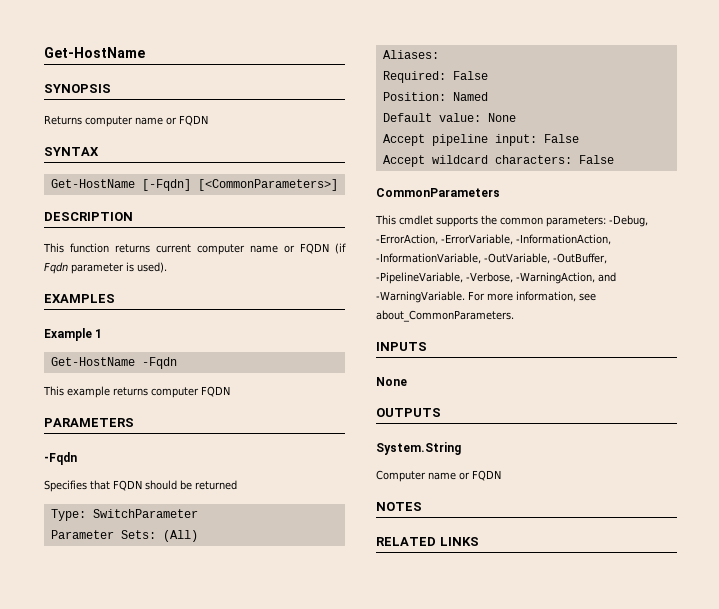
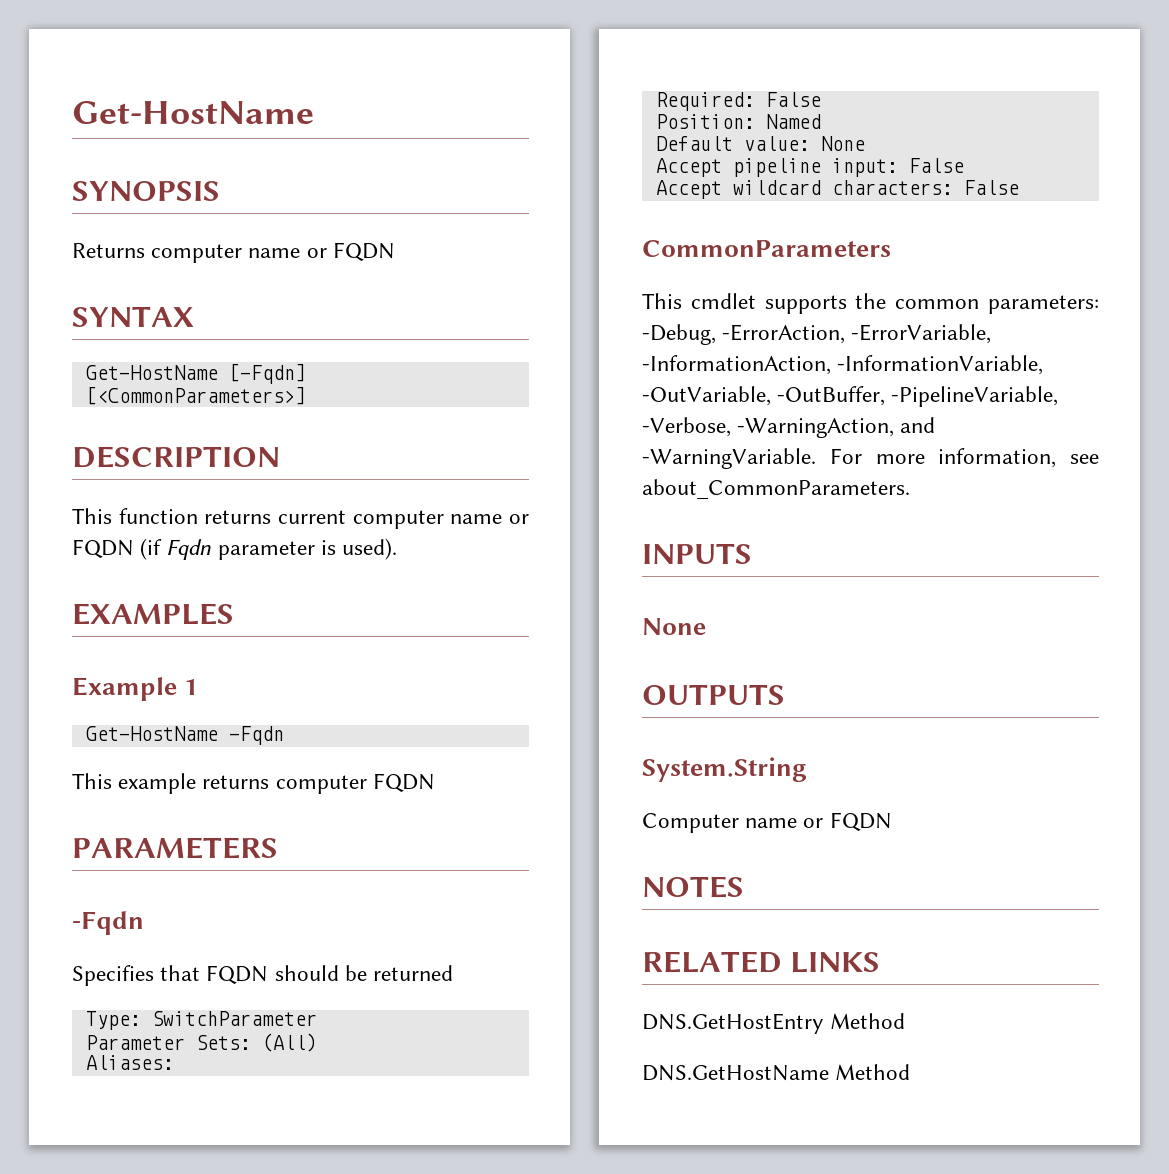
+ DNS.GetHostEntry Method
+ DNS.GetHostName Method

